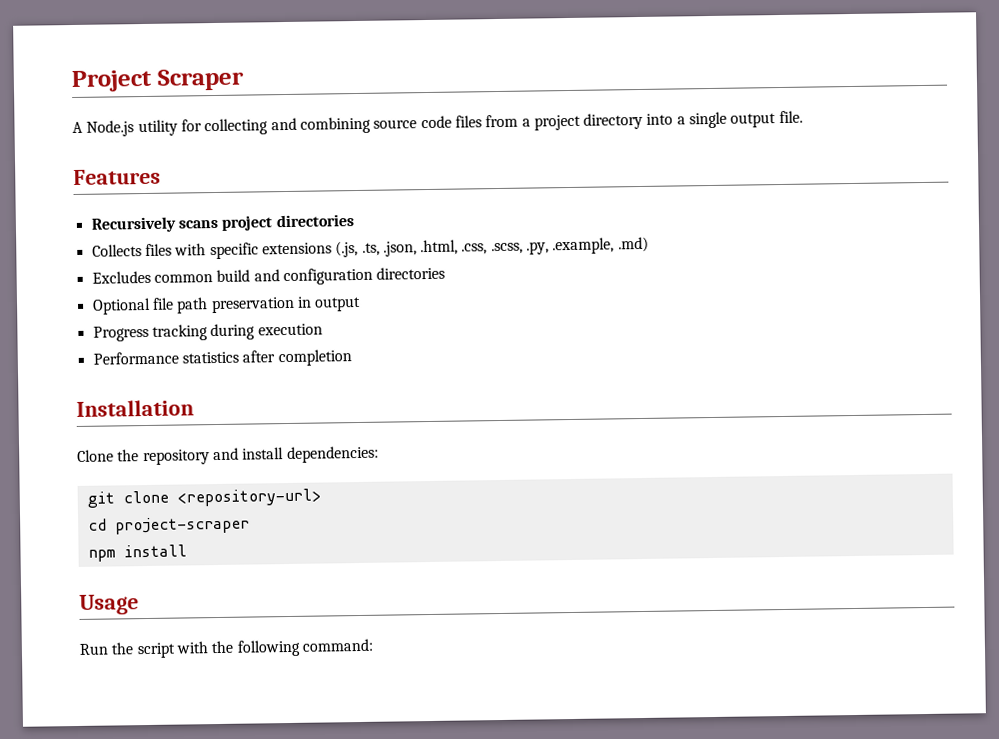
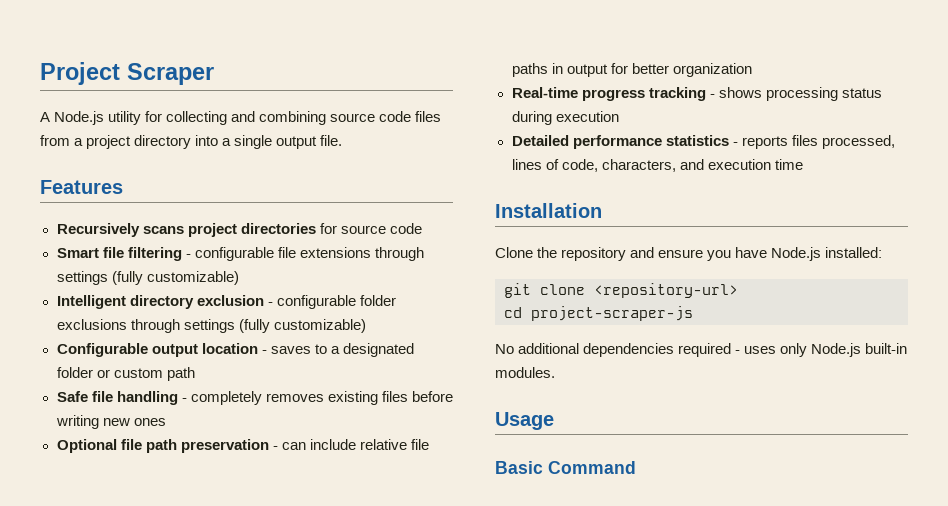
- Recursively scans project directories
- Collects files with specific extensions (.js, .ts, .json, .html, .css, .scss, .py, .example, .md)
- Excludes common build and configuration directories
- Optional file path preservation in output
- Progress tracking during execution
- Performance statistics after completion
+ Recursively scans project directories for source code
+ Smart file filtering - configurable file extensions through settings (fully customizable)
+ Intelligent directory exclusion - configurable folder exclusions through settings (fully customizable)
+ Configurable output location - saves to a designated folder or custom path
+ Safe file handling - completely removes existing files before writing new ones
+ Optional file path preservation - can include relative file paths in output for better organization
+ Real-time progress tracking - shows processing status during execution
+ Detailed performance statistics - reports files processed, lines of code, characters, and execution time
- Clone the repository and install dependencies:
+ Clone the repository and ensure you have Node.js installed:
- cd project-scraper
- npm install
+ cd project-scraper-js
+ No additional dependencies required - uses only Node.js built-in modules.
  Usage
- Run the script with the following command:
+ Basic Command

